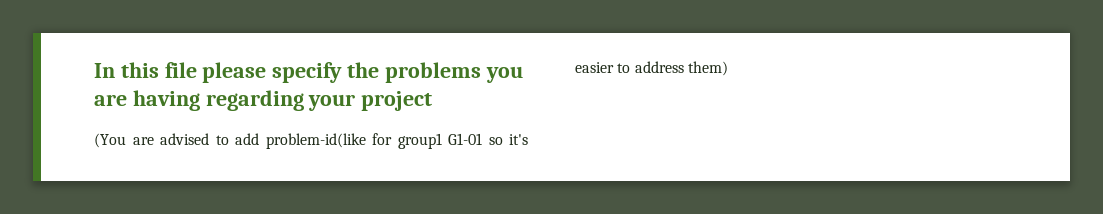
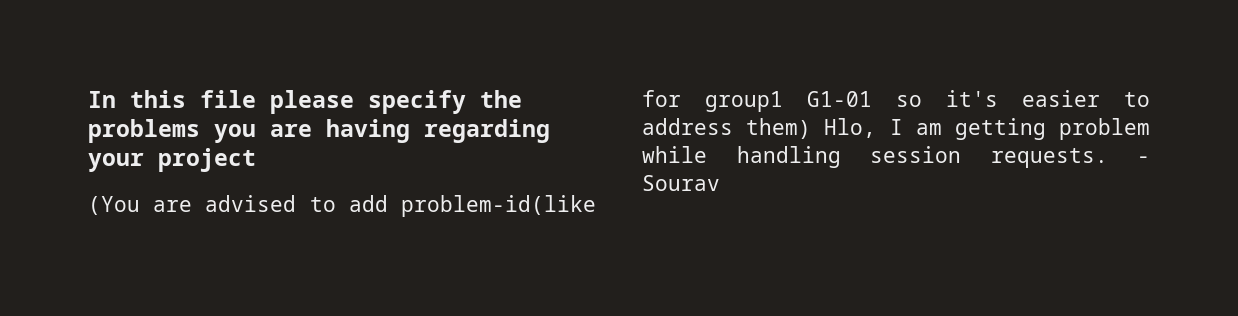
- (You are advised to add problem-id(like for group1 G1-01 so it's easier to address them)
+ (You are advised to add problem-id(like for group1 G1-01 so it's easier to address them) Hlo, I am getting problem while handling session requests. - Sourav

